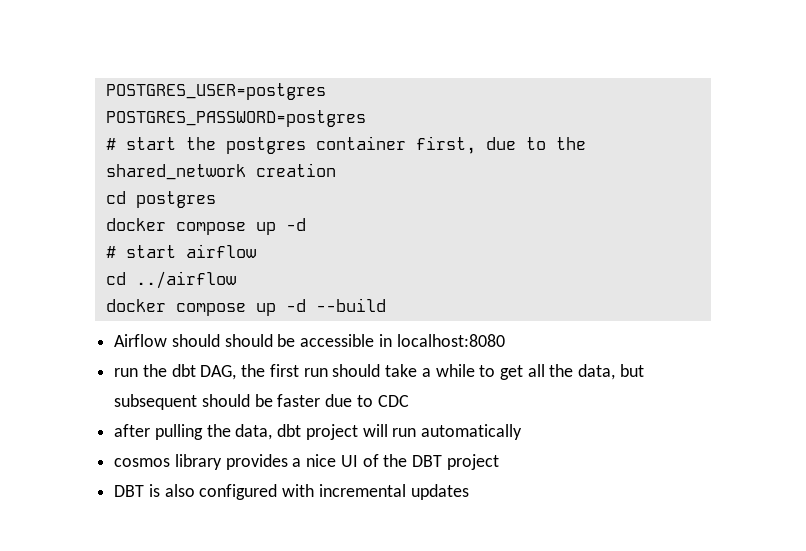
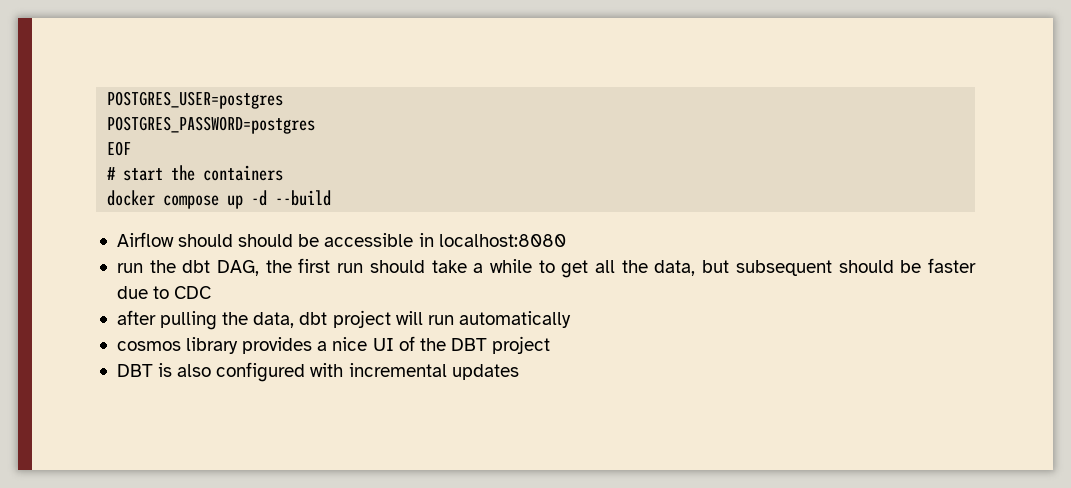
+ EOF
- # start the postgres container first, due to the shared_network creation
- cd postgres
- docker compose up -d
- # start airflow
- cd ../airflow
+ # start the containers

